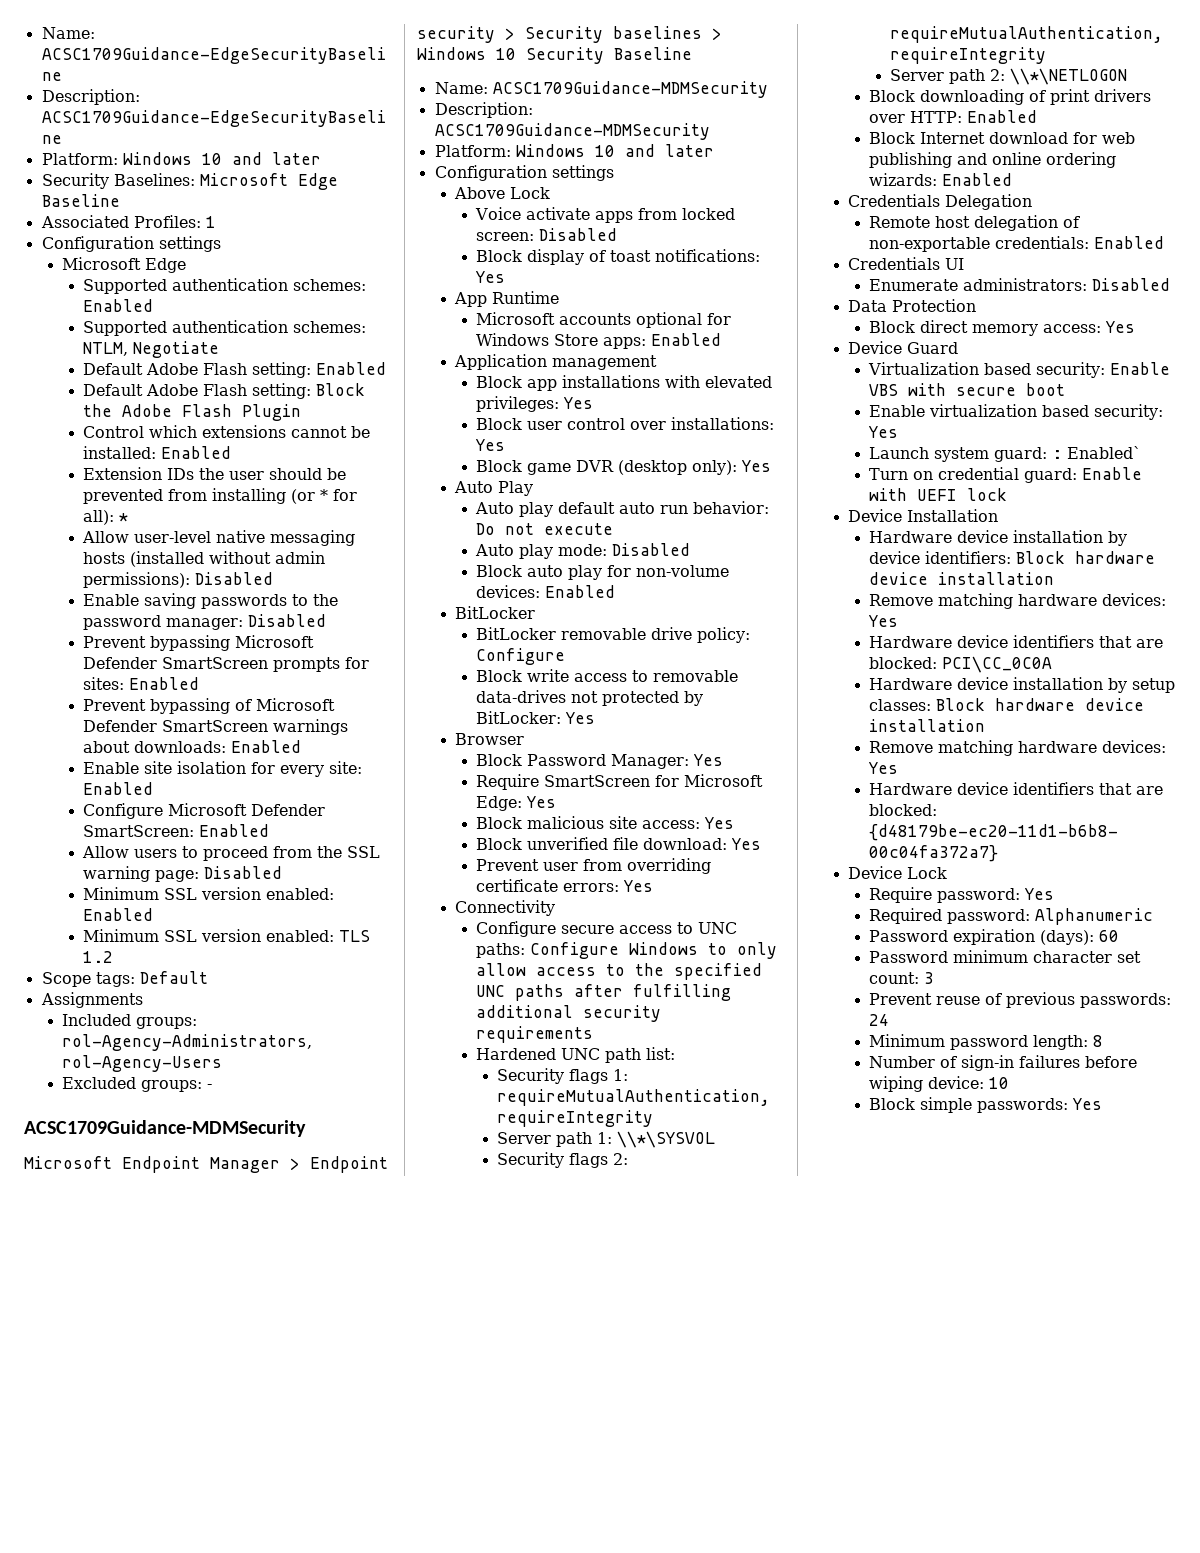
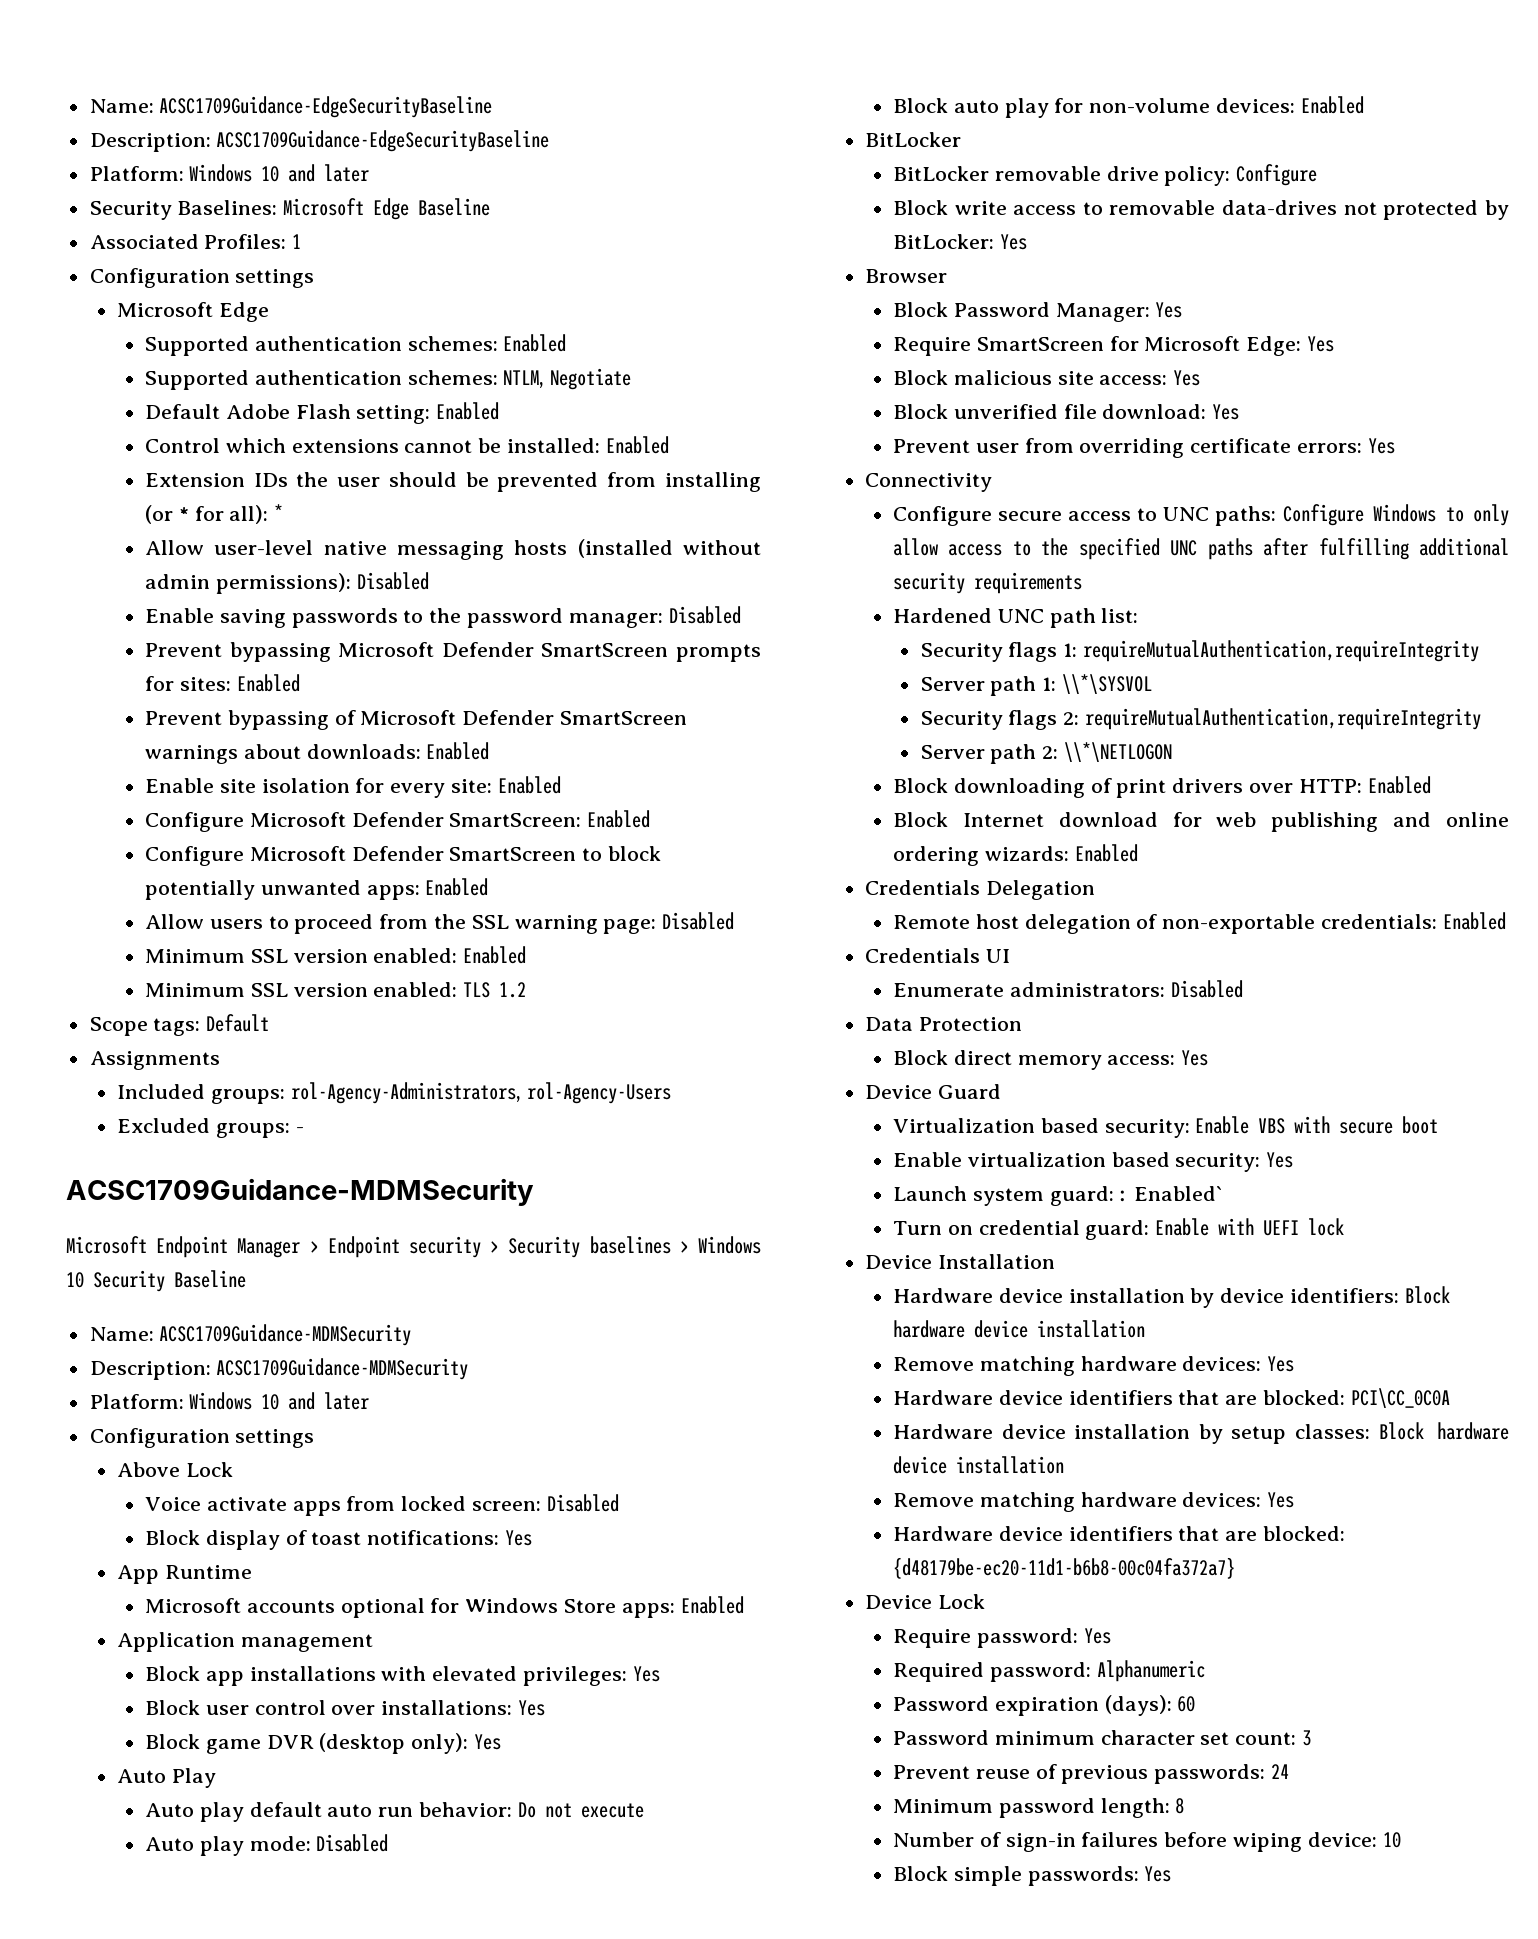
- Default Adobe Flash setting: Block the Adobe Flash Plugin
+ Configure Microsoft Defender SmartScreen to block potentially unwanted apps: Enabled

